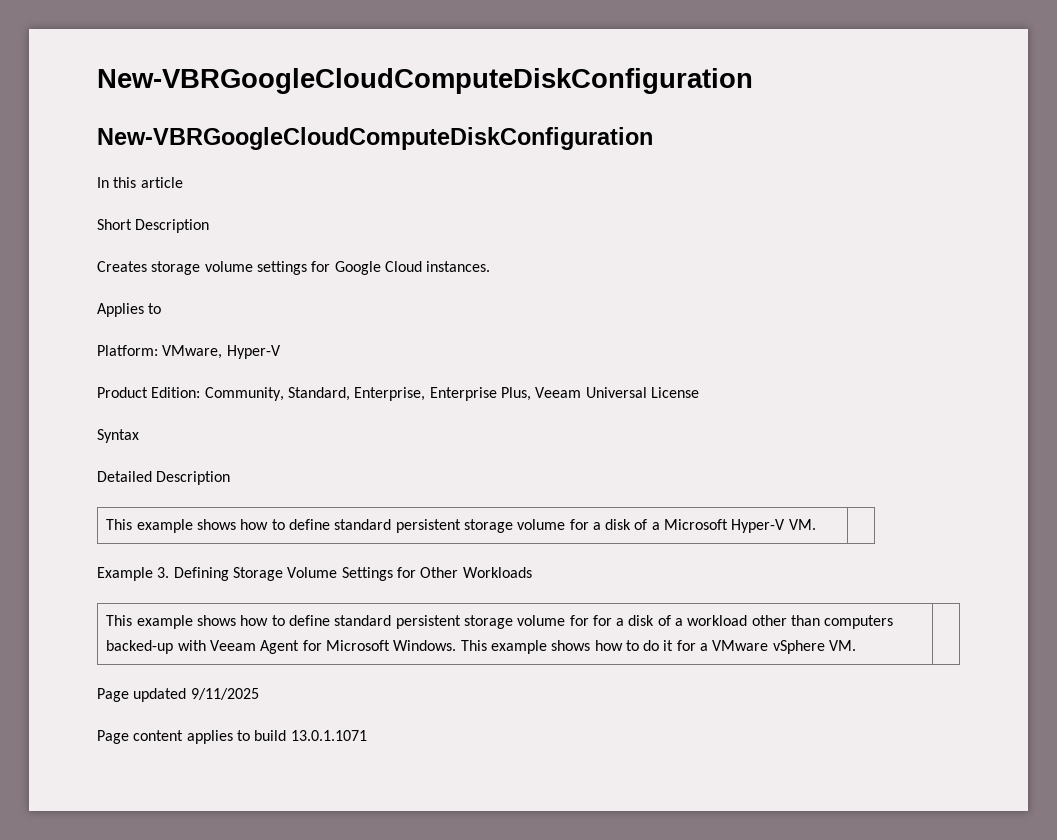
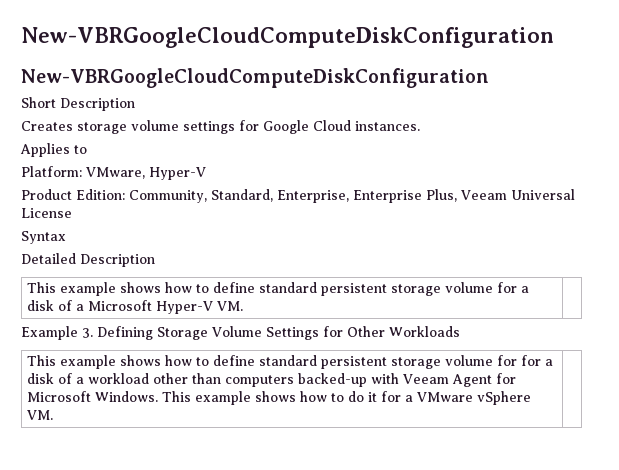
- In this article
- Page updated 9/11/2025
- Page content applies to build 13.0.1.1071

